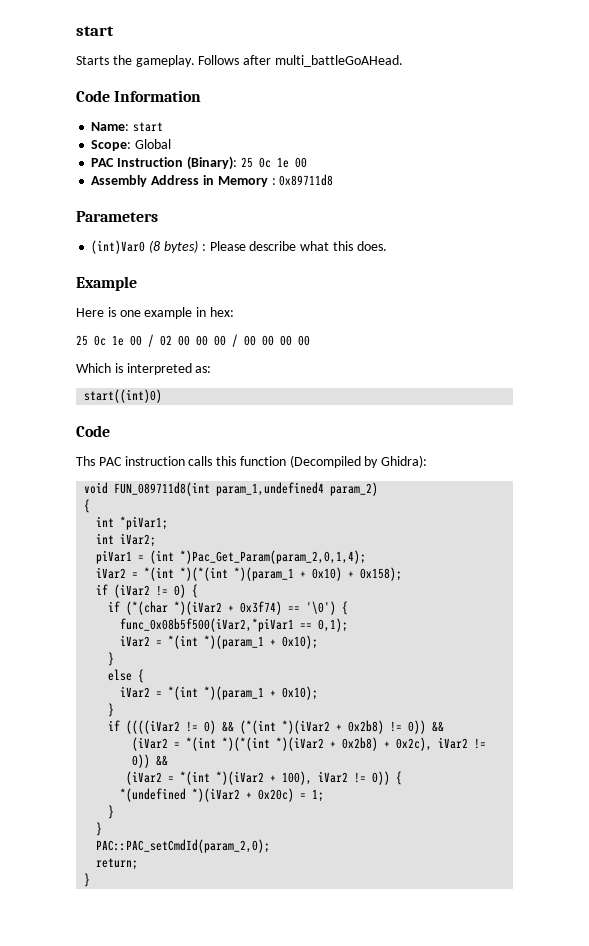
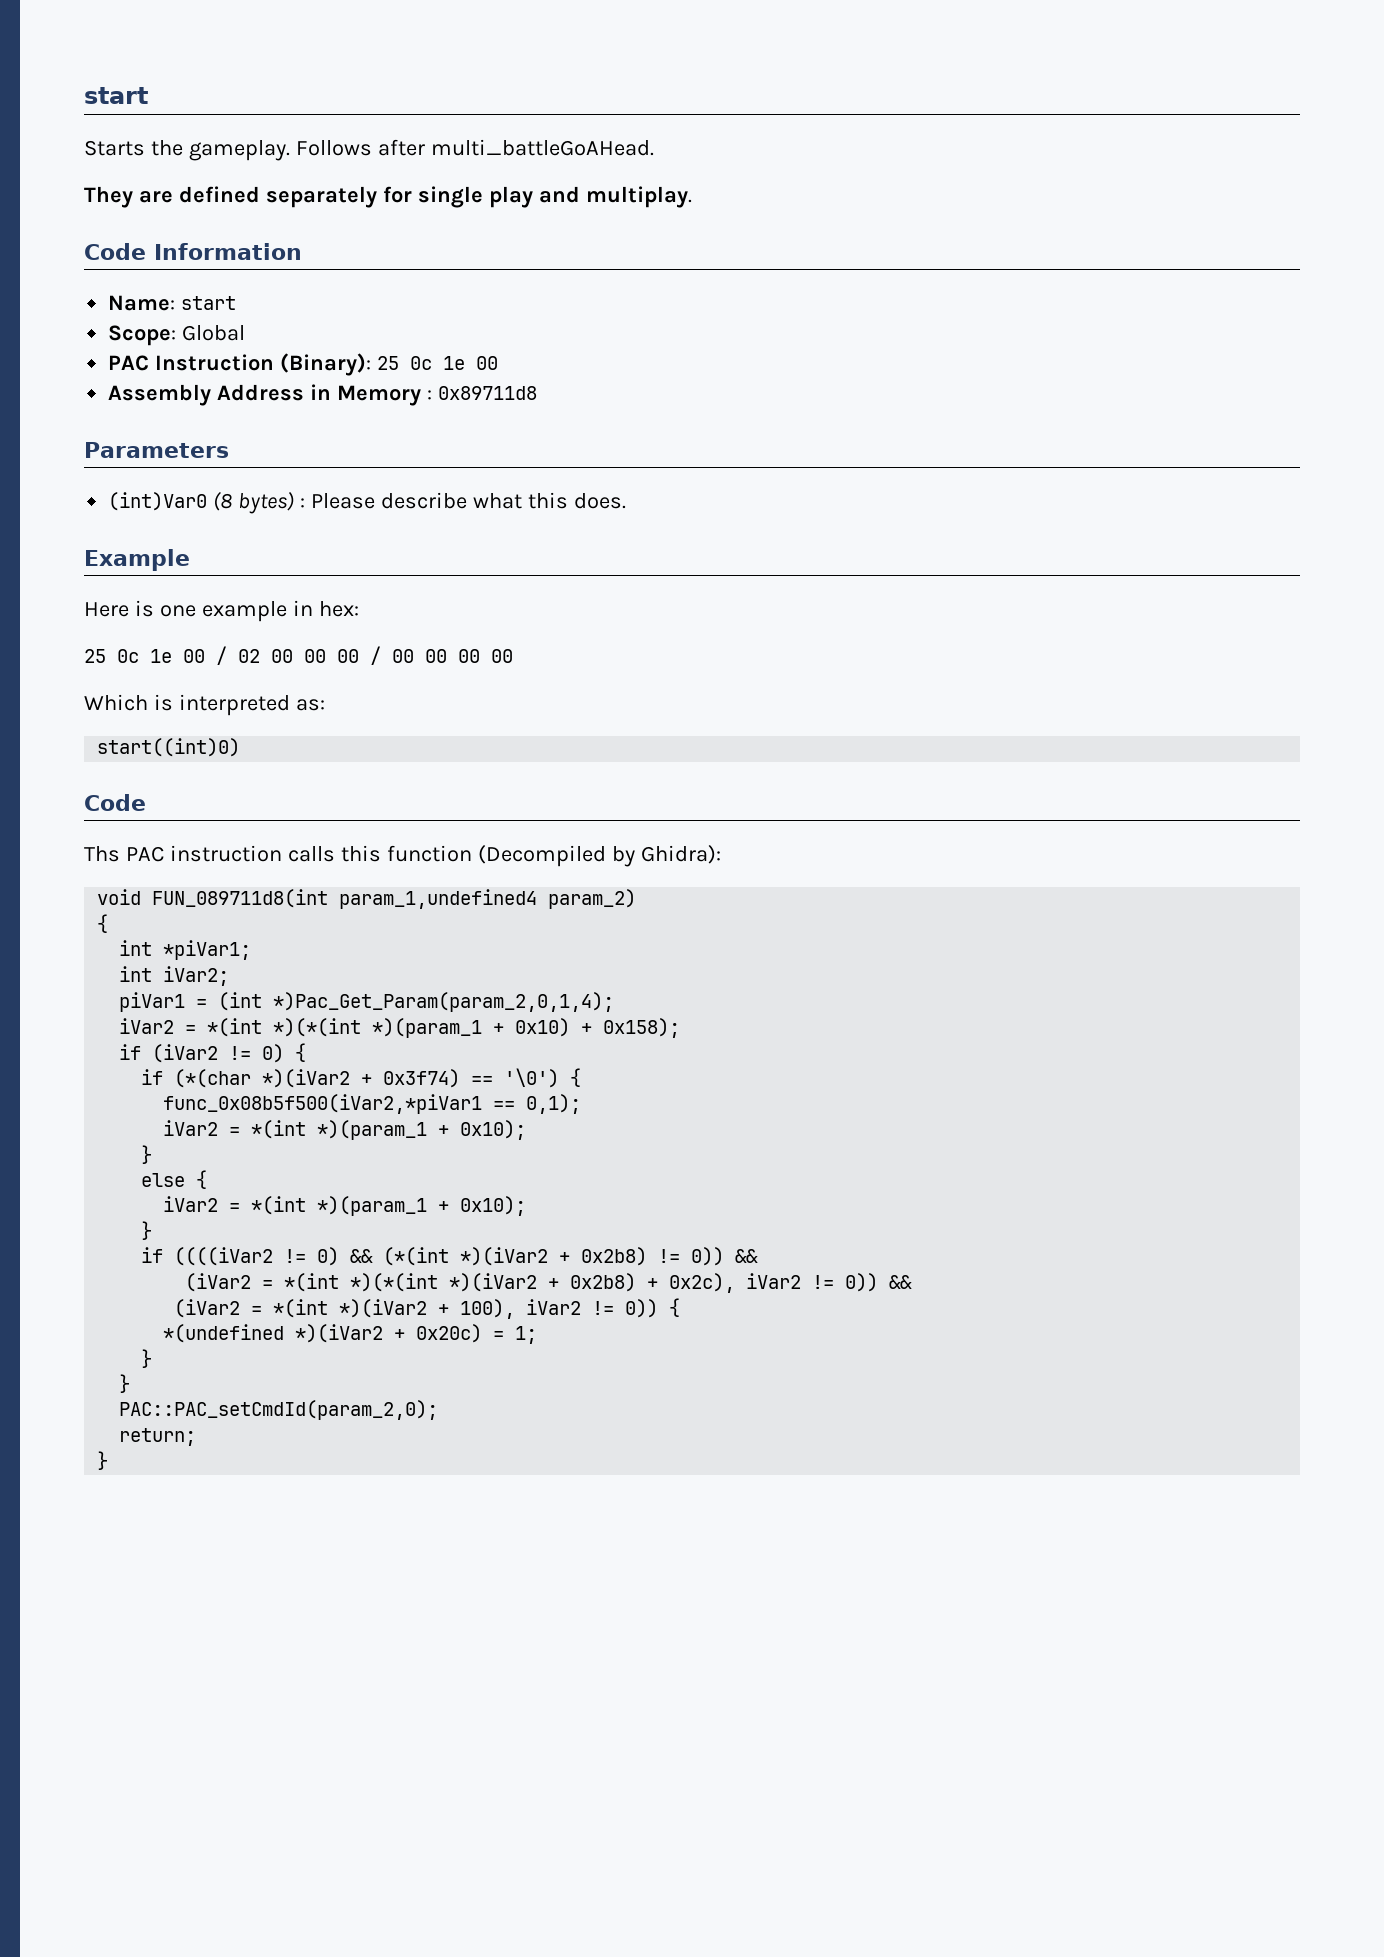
+ They are defined separately for single play and multiplay.

